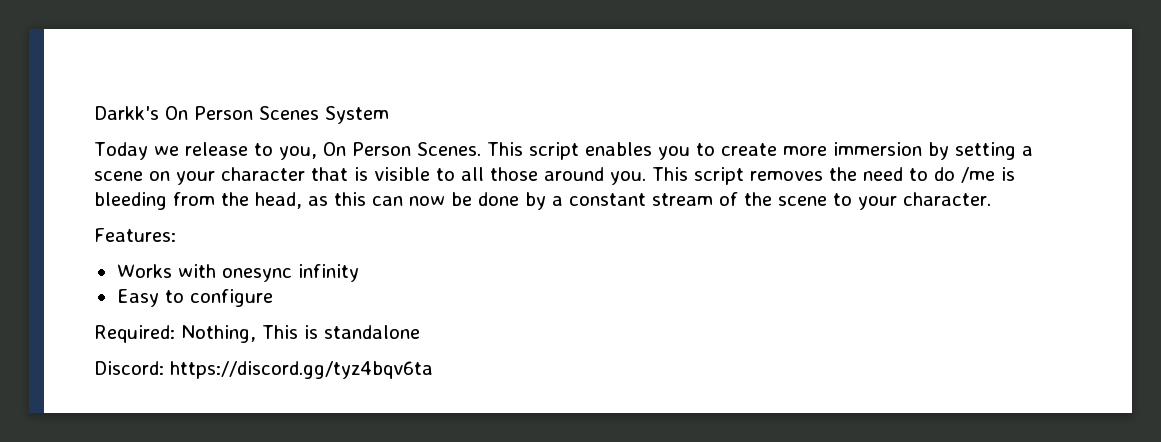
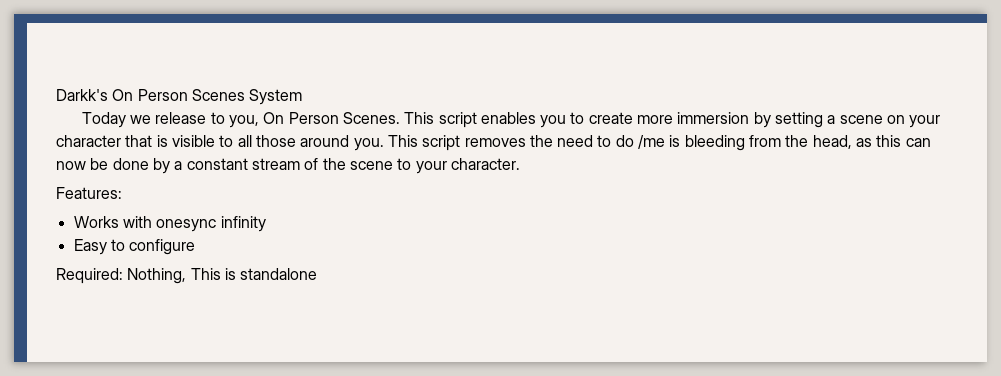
- Discord: https://discord.gg/tyz4bqv6ta

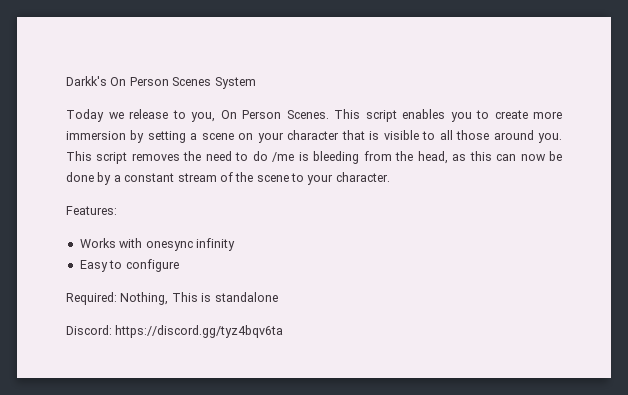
+ Discord: https://discord.gg/tyz4bqv6ta

